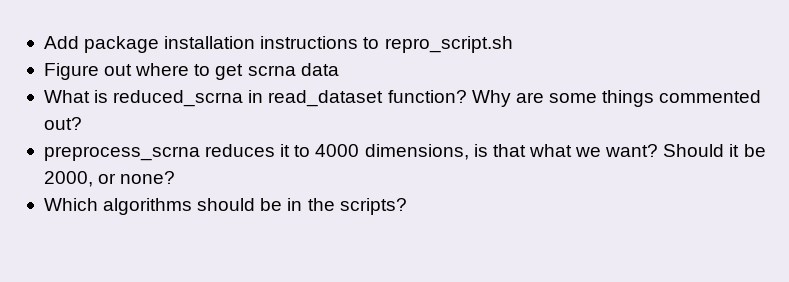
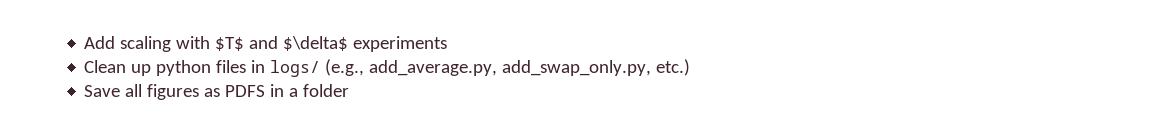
- Add package installation instructions to repro_script.sh
- Figure out where to get scrna data
- What is reduced_scrna in read_dataset function? Why are some things commented out?
- preprocess_scrna reduces it to 4000 dimensions, is that what we want? Should it be 2000, or none?
- Which algorithms should be in the scripts?
+ Add scaling with $T$ and $\delta$ experiments
+ Clean up python files in logs/ (e.g., add_average.py, add_swap_only.py, etc.)
+ Save all figures as PDFS in a folder

